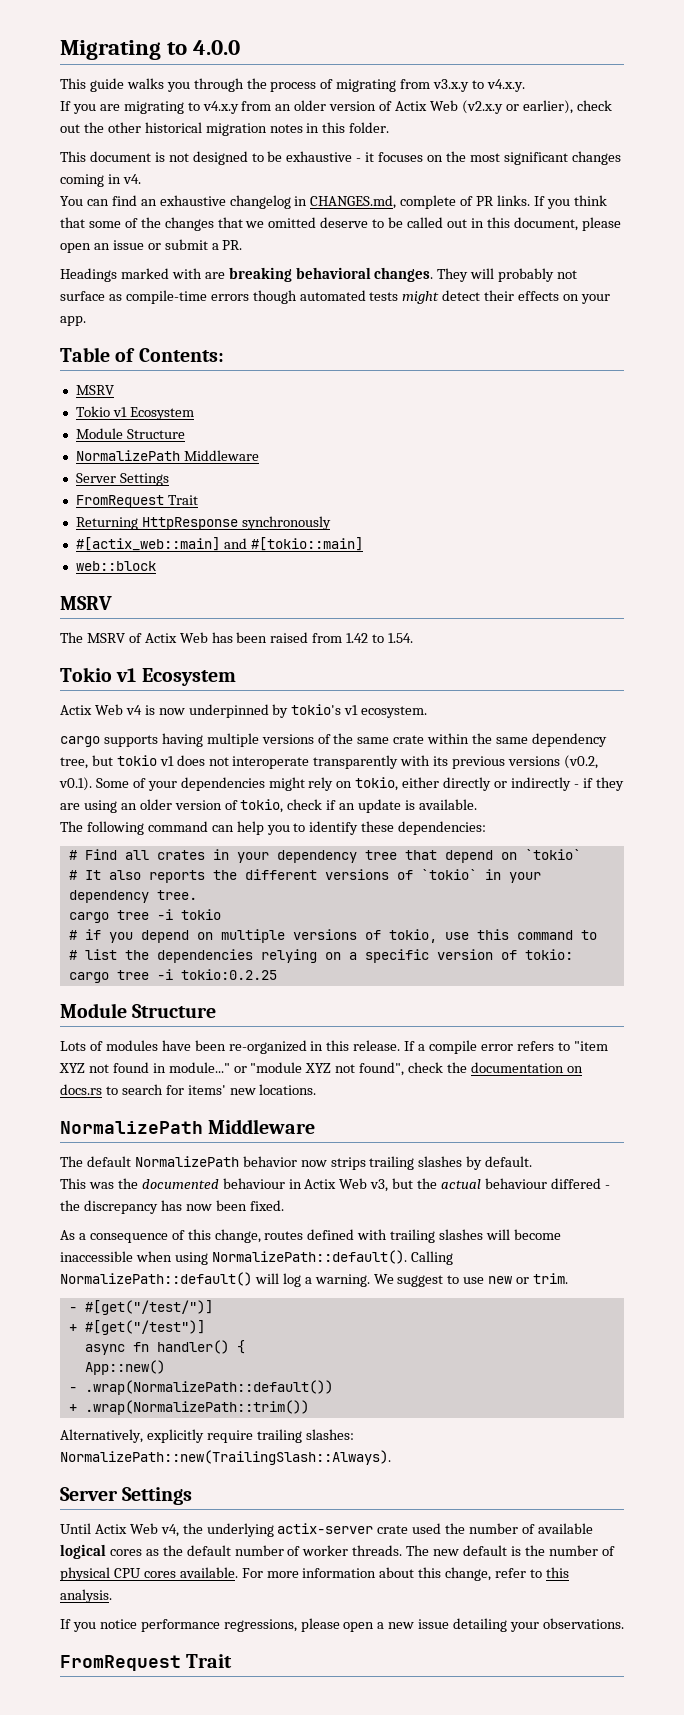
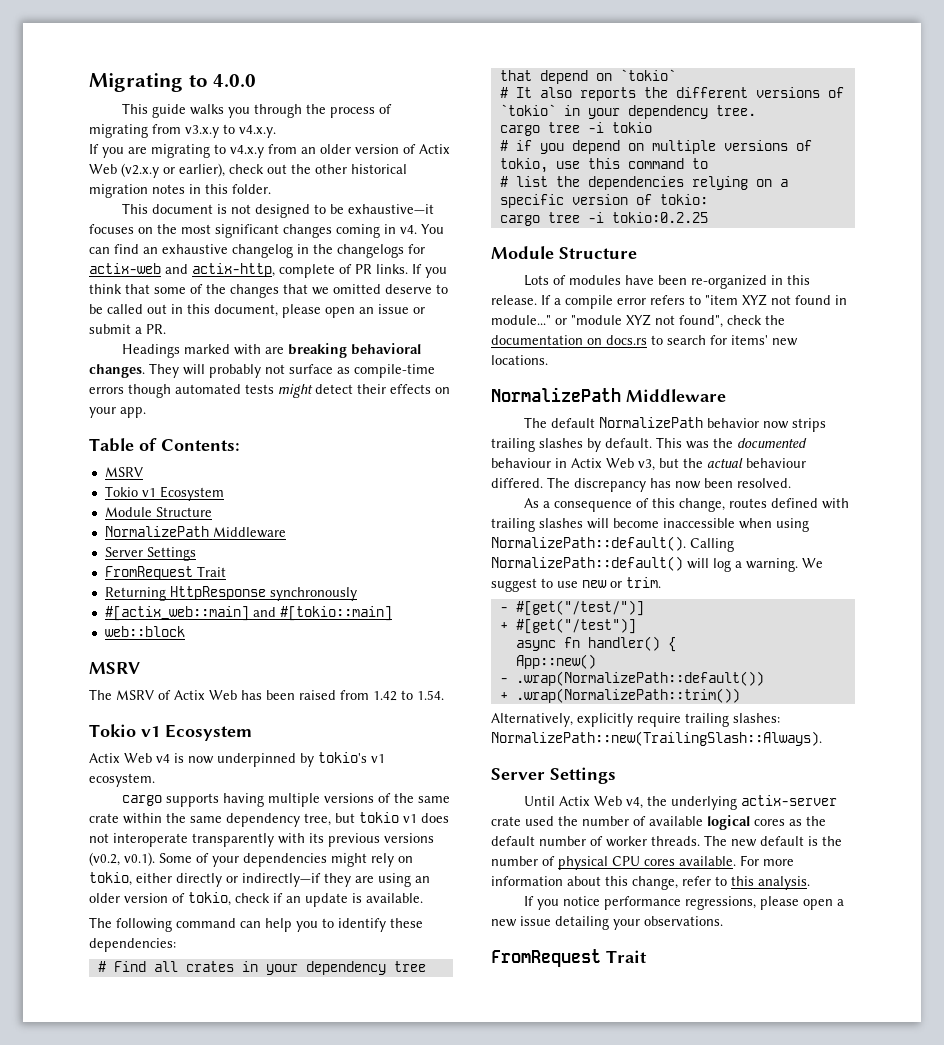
- This document is not designed to be exhaustive - it focuses on the most significant changes coming in v4.
- You can find an exhaustive changelog in CHANGES.md, complete of PR links.
+ This document is not designed to be exhaustive—it focuses on the most significant changes coming in v4. You can find an exhaustive changelog in the changelogs for actix-web and actix-http, complete of PR links.
- cargo supports having multiple versions of the same crate within the same dependency tree, but tokio v1 does not interoperate transparently with its previous versions (v0.2, v0.1). Some of your dependencies might rely on tokio, either directly or indirectly - if they are using an older version of tokio, check if an update is available.
+ cargo supports having multiple versions of the same crate within the same dependency tree, but tokio v1 does not interoperate transparently with its previous versions (v0.2, v0.1). Some of your dependencies might rely on tokio, either directly or indirectly—if they are using an older version of tokio, check if an update is available.
- The default NormalizePath behavior now strips trailing slashes by default.
- This was the documented behaviour in Actix Web v3, but the actual behaviour differed - the discrepancy has now been fixed.
+ The default NormalizePath behavior now strips trailing slashes by default. This was the documented behaviour in Actix Web v3, but the actual behaviour differed. The discrepancy has now been resolved.

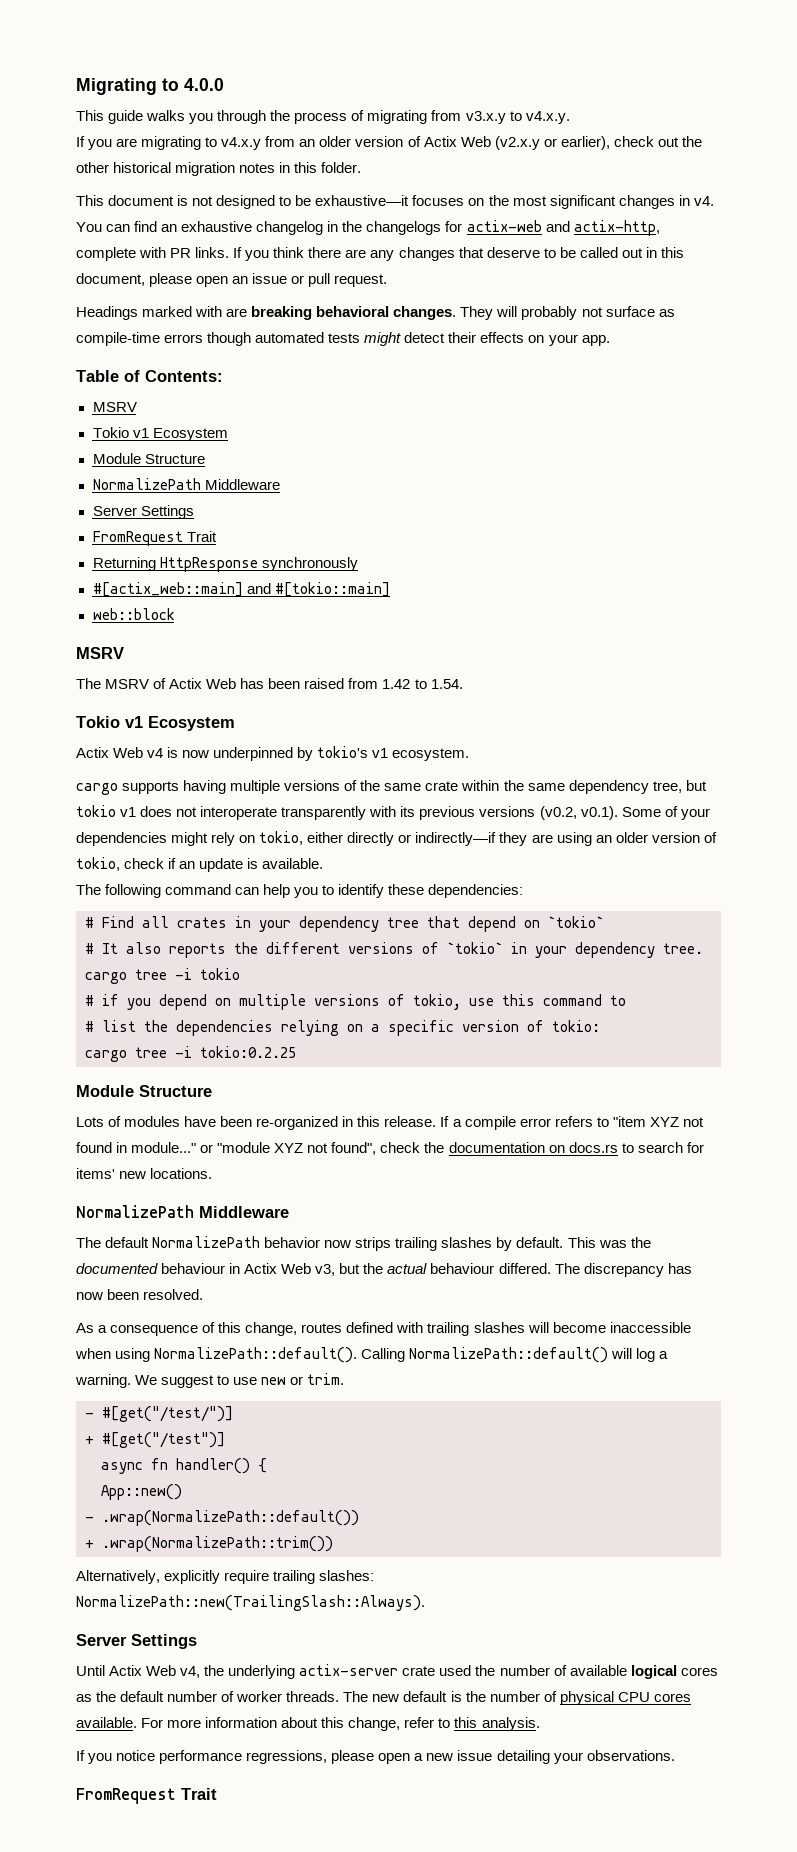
- This document is not designed to be exhaustive—it focuses on the most significant changes coming in v4.
+ This document is not designed to be exhaustive—it focuses on the most significant changes in v4.
- You can find an exhaustive changelog in the changelogs for actix-web and actix-http, complete of PR links.
+ You can find an exhaustive changelog in the changelogs for actix-web and actix-http, complete with PR links.
- If you think that some of the changes that we omitted deserve to be called out in this document, please open an issue or submit a PR.
+ If you think there are any changes that deserve to be called out in this document, please open an issue or pull request.

